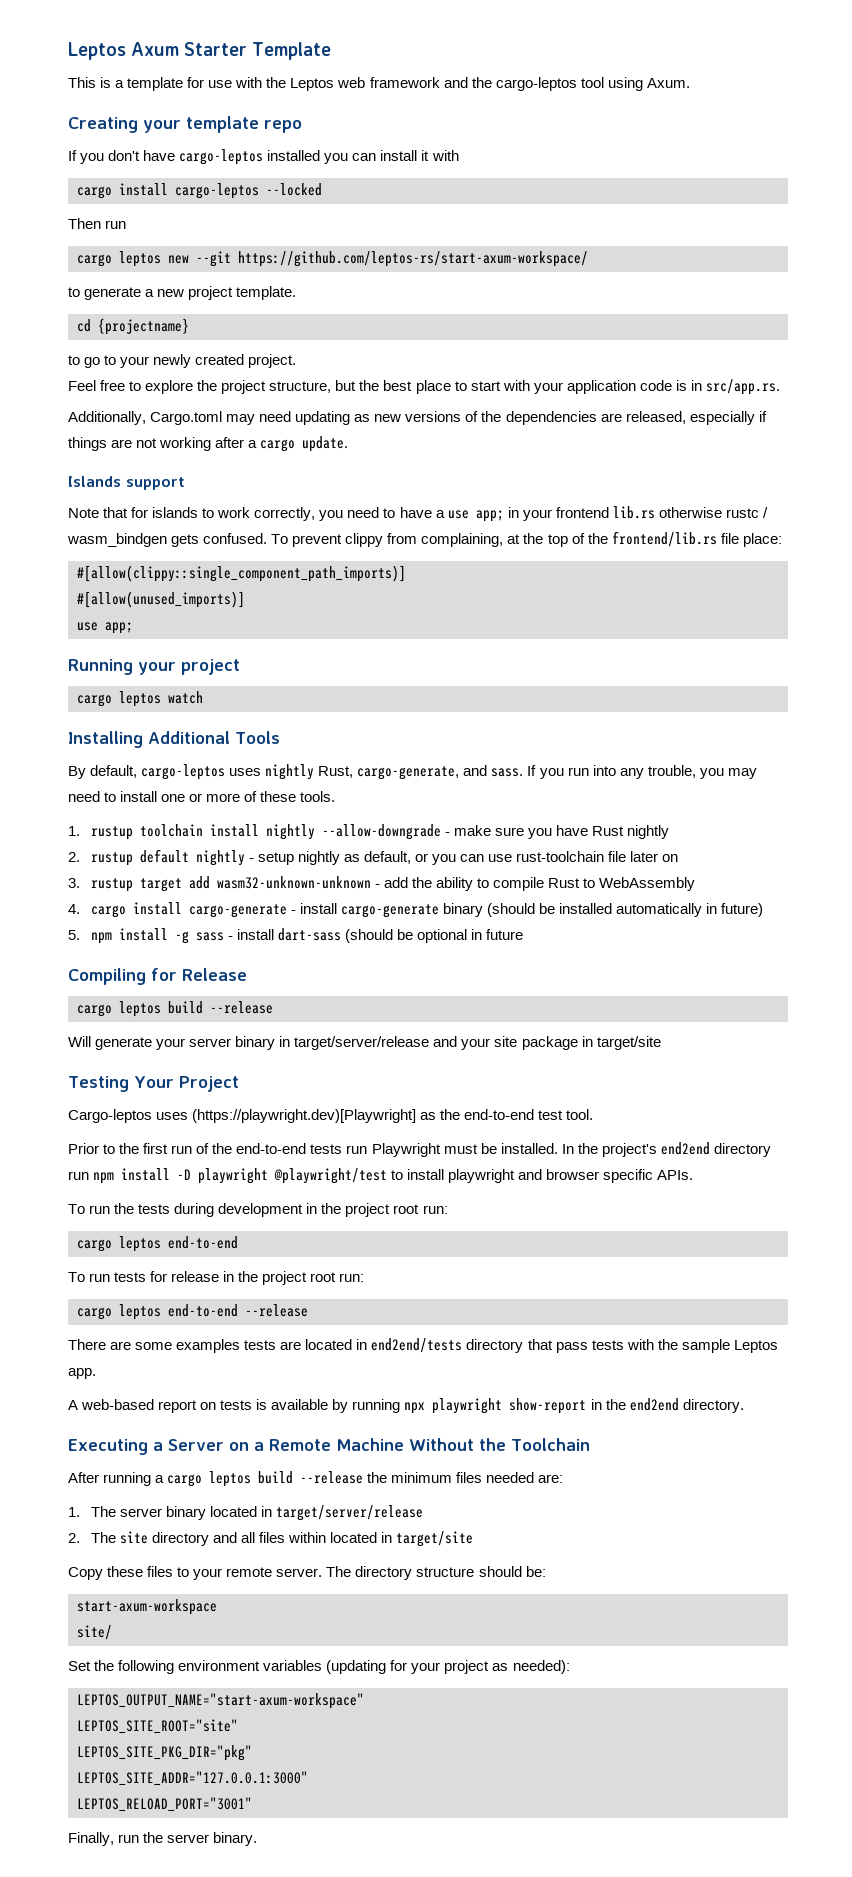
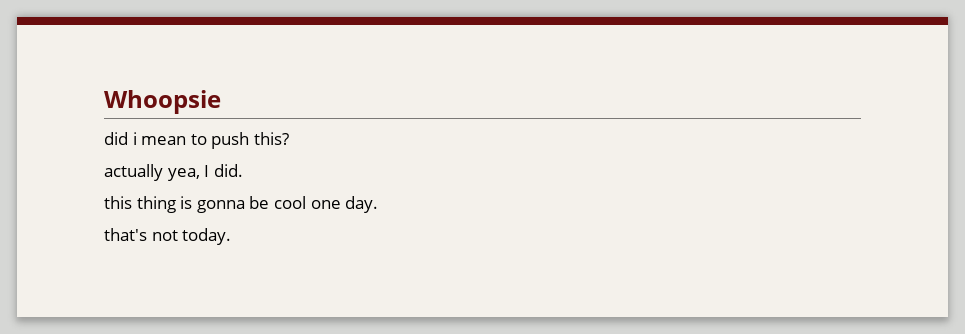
- Leptos Axum Starter Template
- This is a template for use with the Leptos web framework and the cargo-leptos tool using Axum.
- Creating your template repo
- If you don't have cargo-leptos installed you can install it with
- cargo install cargo-leptos --locked
- Then run
- cargo leptos new --git https://github.com/leptos-rs/start-axum-workspace/
- to generate a new project template.
- cd {projectname}
- to go to your newly created project.
- Feel free to explore the project structure, but the best place to start with your application code is in src/app.rs.
- Additionally, Cargo.toml may need updating as new versions of the dependencies are released, especially if things are not working after a cargo update.
- Islands support
- Note that for islands to work correctly, you need to have a use app; in your frontend lib.rs otherwise rustc / wasm_bindgen gets confused. To prevent clippy from complaining, at the top of the frontend/lib.rs file place:
- #[allow(clippy::single_component_path_imports)]
- #[allow(unused_imports)]
- use app;
- Running your project
- cargo leptos watch
- Installing Additional Tools
- By default, cargo-leptos uses nightly Rust, cargo-generate, and sass. If you run into any trouble, you may need to install one or more of these tools.
- 1. rustup toolchain install nightly --allow-downgrade - make sure you have Rust nightly
- 2. rustup default nightly - setup nightly as default, or you can use rust-toolchain file later on
- 3. rustup target add wasm32-unknown-unknown - add the ability to compile Rust to WebAssembly
- 4. cargo install cargo-generate - install cargo-generate binary (should be installed automatically in future)
- 5. npm install -g sass - install dart-sass (should be optional in future
- Compiling for Release
- cargo leptos build --release
- Will generate your server binary in target/server/release and your site package in target/site
- Testing Your Project
- Cargo-leptos uses (https://playwright.dev)[Playwright] as the end-to-end test tool.
- Prior to the first run of the end-to-end tests run Playwright must be installed. In the project's end2end directory run npm install -D playwright @playwright/test to install playwright and browser specific APIs.
- To run the tests during development in the project root run:
- cargo leptos end-to-end
- To run tests for release in the project root run:
- cargo leptos end-to-end --release
- There are some examples tests are located in end2end/tests directory that pass tests with the sample Leptos app.
- A web-based report on tests is available by running npx playwright show-report in the end2end directory.
- Executing a Server on a Remote Machine Without the Toolchain
- After running a cargo leptos build --release the minimum files needed are:
- 1. The server binary located in target/server/release
- 2. The site directory and all files within located in target/site
- Copy these files to your remote server. The directory structure should be:
- start-axum-workspace
- site/
- Set the following environment variables (updating for your project as needed):
- LEPTOS_OUTPUT_NAME="start-axum-workspace"
- LEPTOS_SITE_ROOT="site"
- LEPTOS_SITE_PKG_DIR="pkg"
- LEPTOS_SITE_ADDR="127.0.0.1:3000"
- LEPTOS_RELOAD_PORT="3001"
- Finally, run the server binary.
+ Whoopsie
+ did i mean to push this?
+ actually yea, I did.
+ this thing is gonna be cool one day.
+ that's not today.

